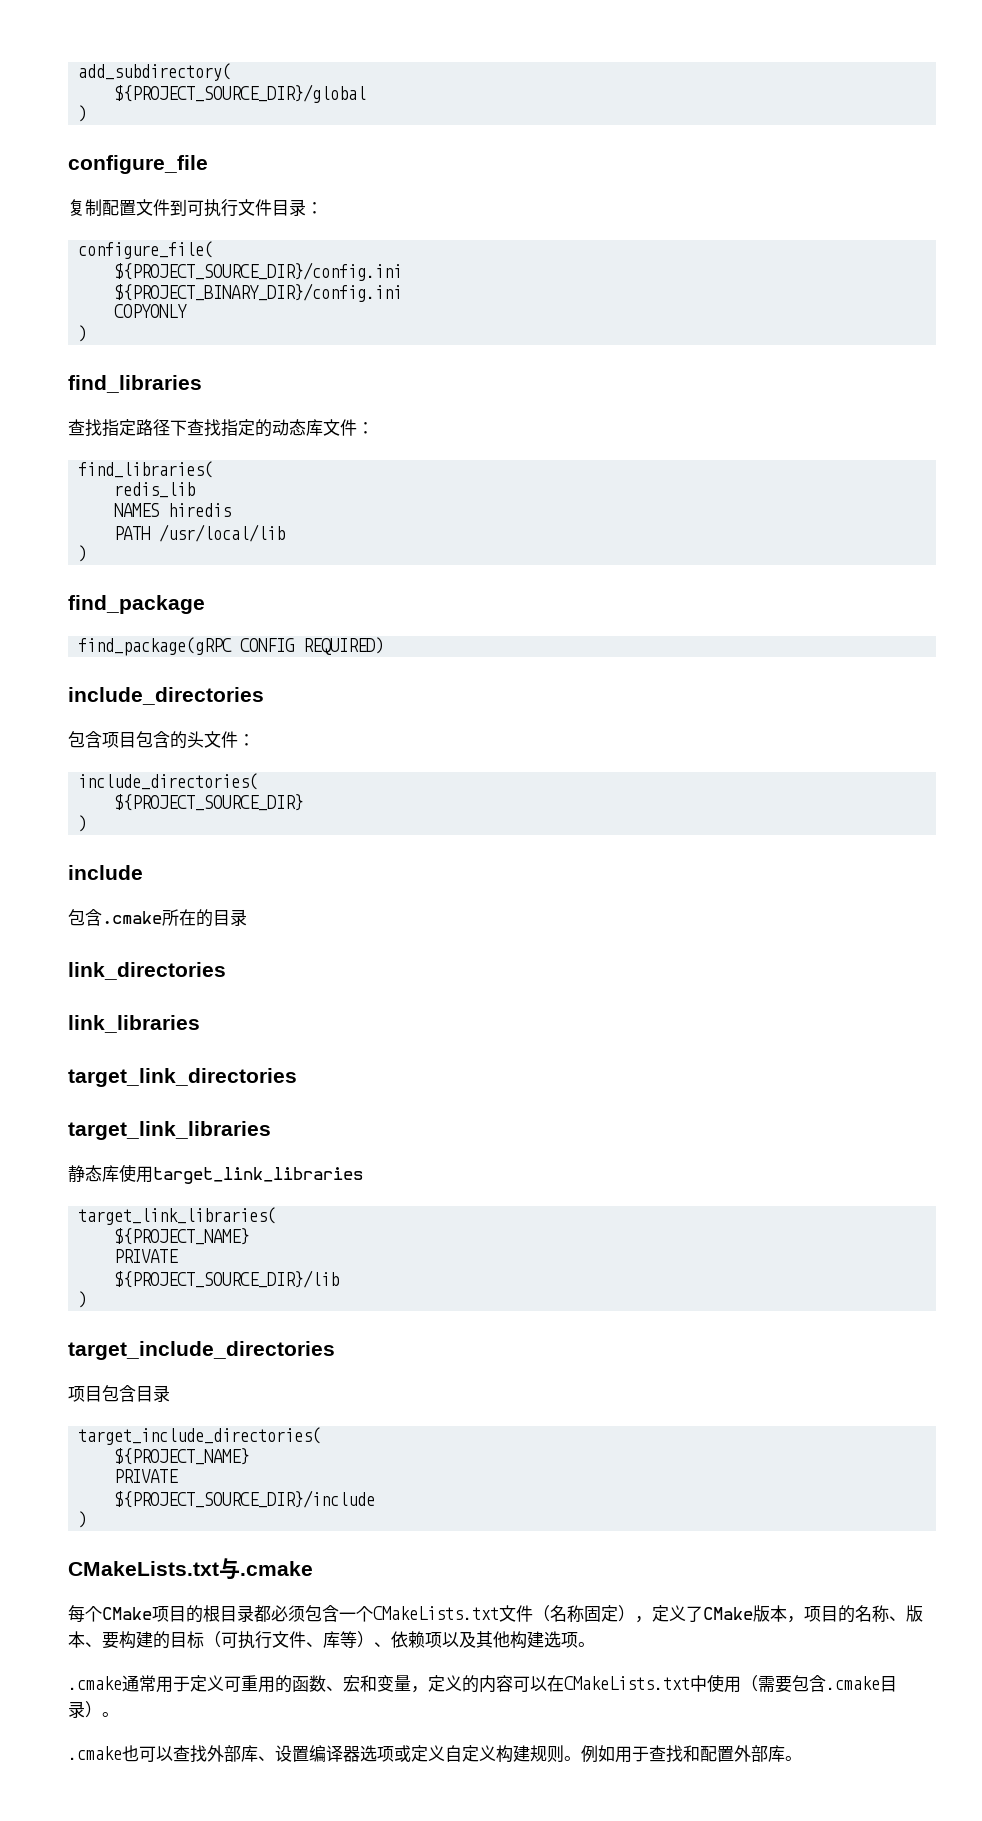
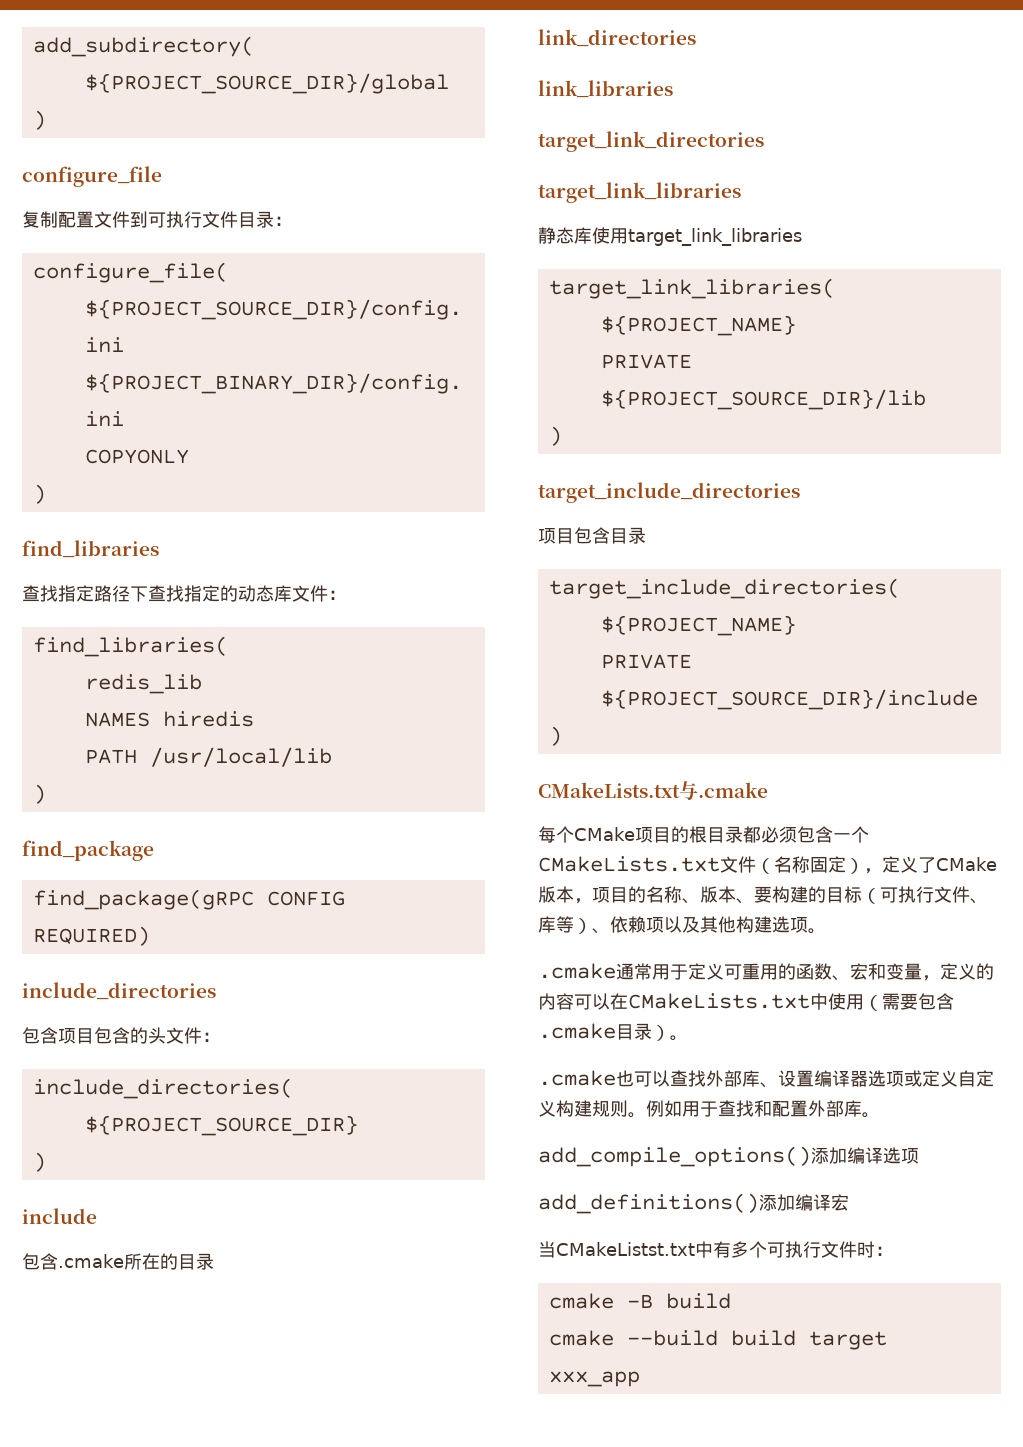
+ add_compile_options()添加编译选项
+ add_definitions()添加编译宏
+ 当CMakeListst.txt中有多个可执行文件时：
+ cmake -B build
+ cmake --build build target xxx_app

